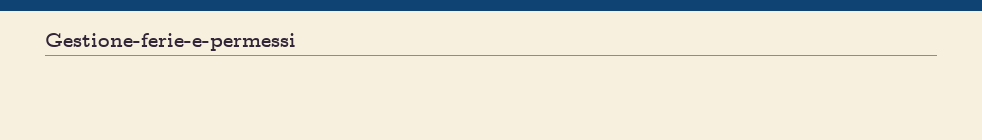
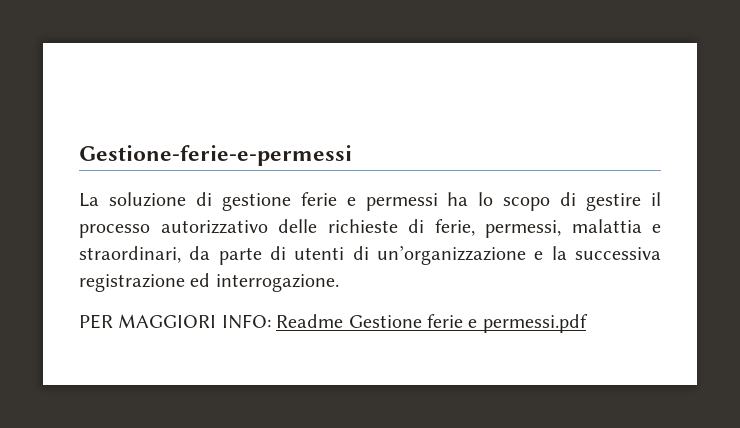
+ La soluzione di gestione ferie e permessi ha lo scopo di gestire il processo autorizzativo delle richieste di ferie, permessi, malattia e straordinari, da parte di utenti di un’organizzazione e la successiva registrazione ed interrogazione.
+ PER MAGGIORI INFO: Readme Gestione ferie e permessi.pdf

